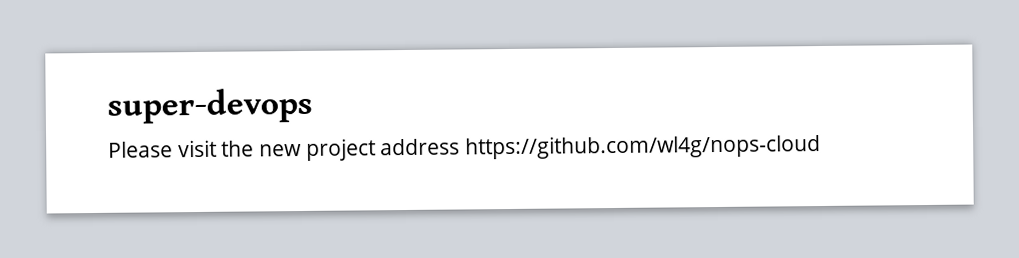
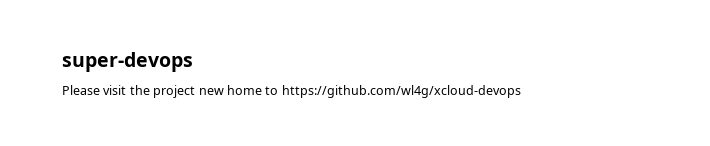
- Please visit the new project address https://github.com/wl4g/nops-cloud
+ Please visit the project new home to https://github.com/wl4g/xcloud-devops

